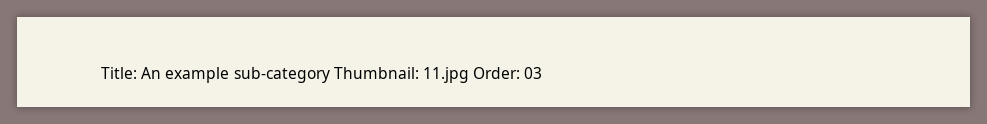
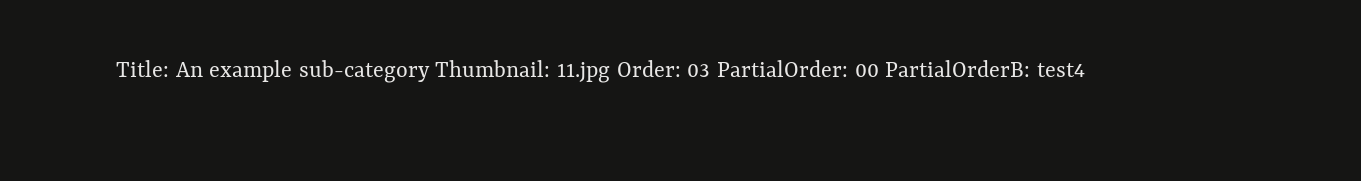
- Title: An example sub-category Thumbnail: 11.jpg Order: 03
+ Title: An example sub-category Thumbnail: 11.jpg Order: 03 PartialOrder: 00 PartialOrderB: test4

